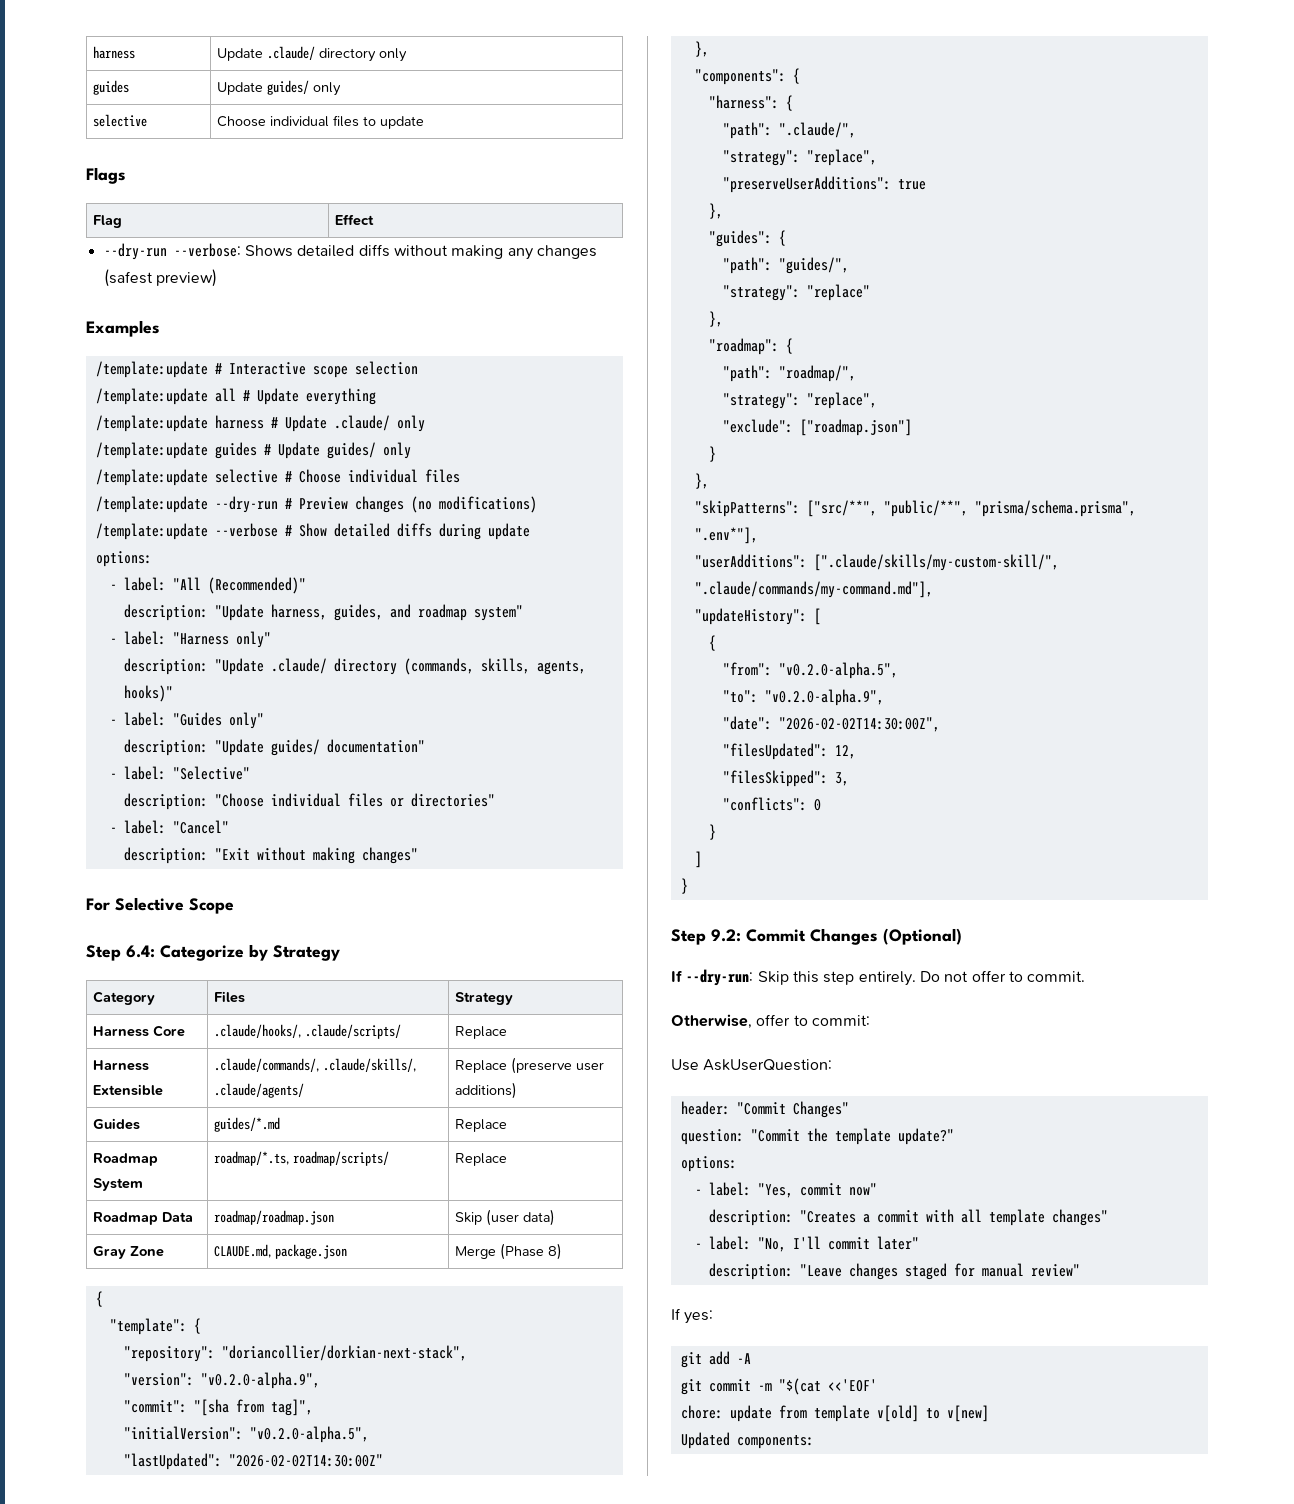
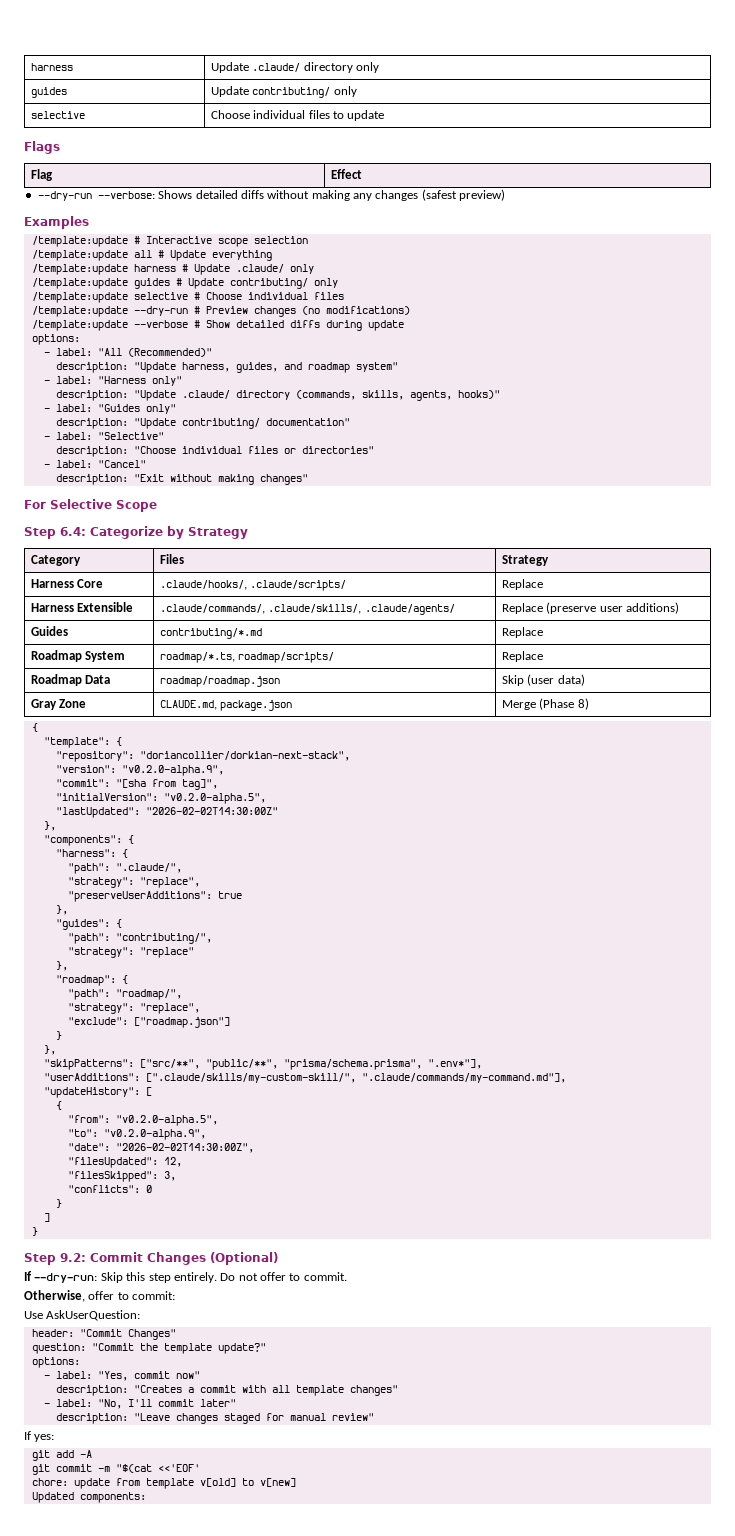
- guides | Update guides/ only
+ guides | Update contributing/ only
- /template:update guides # Update guides/ only
+ /template:update guides # Update contributing/ only
- description: "Update guides/ documentation"
+ description: "Update contributing/ documentation"
- Guides | guides/*.md | Replace
+ Guides | contributing/*.md | Replace
- "path": "guides/",
+ "path": "contributing/",

